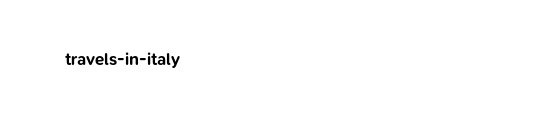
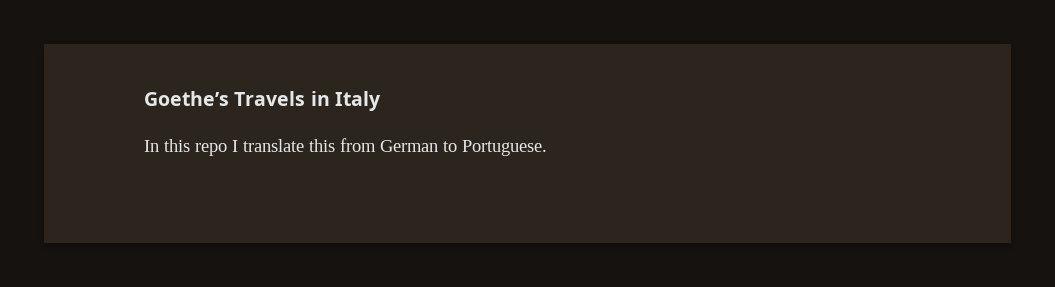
- travels-in-italy
+ Goethe’s Travels in Italy
+ In this repo I translate this from German to Portuguese.

